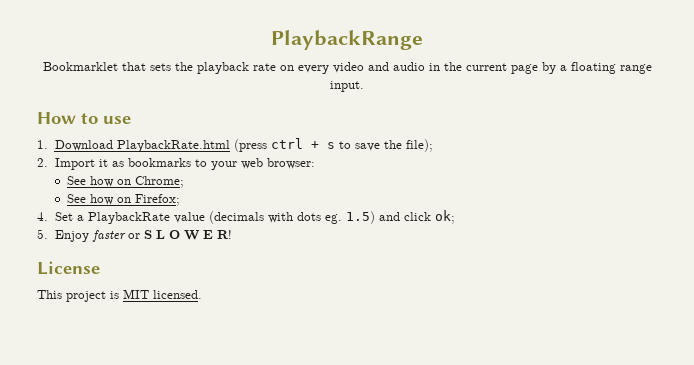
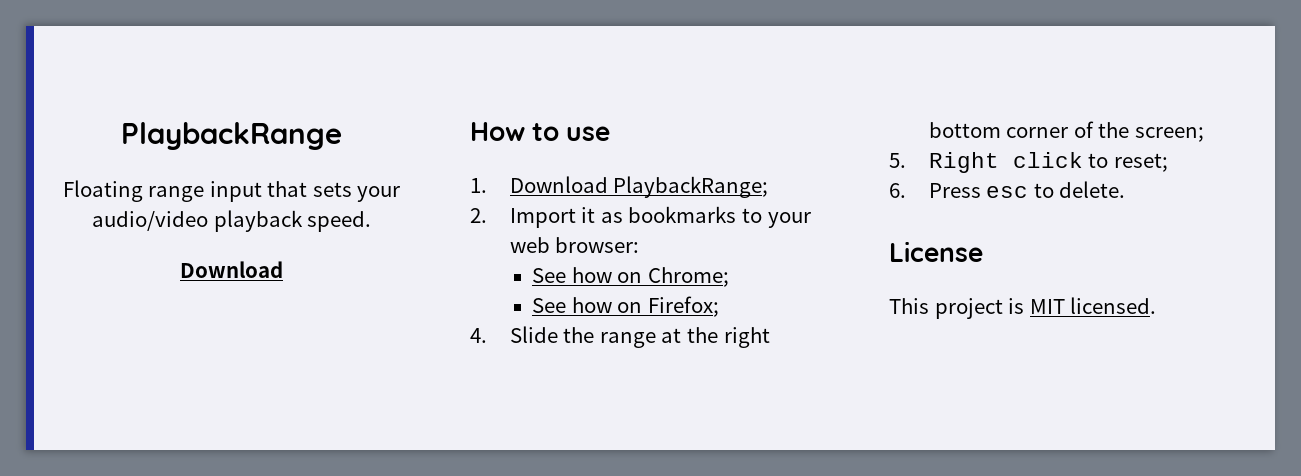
- Bookmarklet that sets the playback rate on every video and audio in the current page by a floating range input.
+ Floating range input that sets your audio/video playback speed.
+ Download
- 1. Download PlaybackRate.html (press ctrl + s to save the file);
+ 1. Download PlaybackRange;
- 4. Set a PlaybackRate value (decimals with dots eg. 1.5) and click ok;
- 5. Enjoy faster or S L O W E R!
+ 4. Slide the range at the right bottom corner of the screen;
+ 5. Right click to reset;
+ 6. Press esc to delete.

